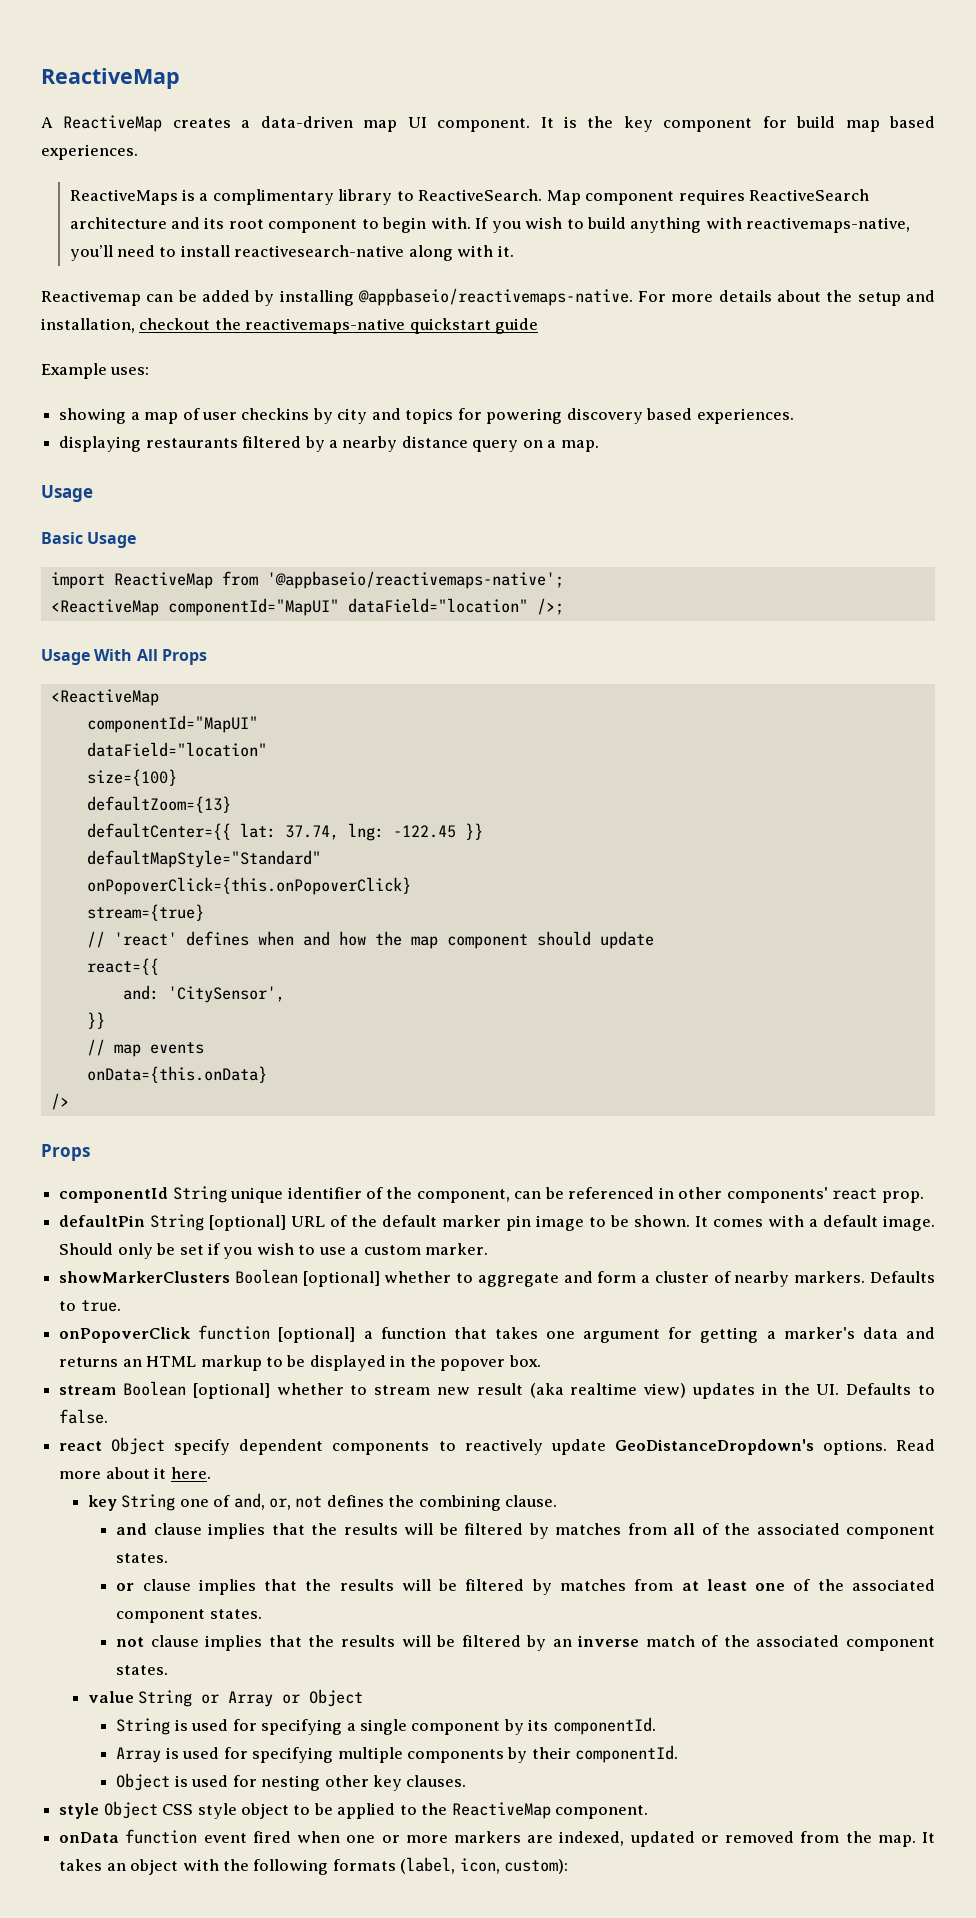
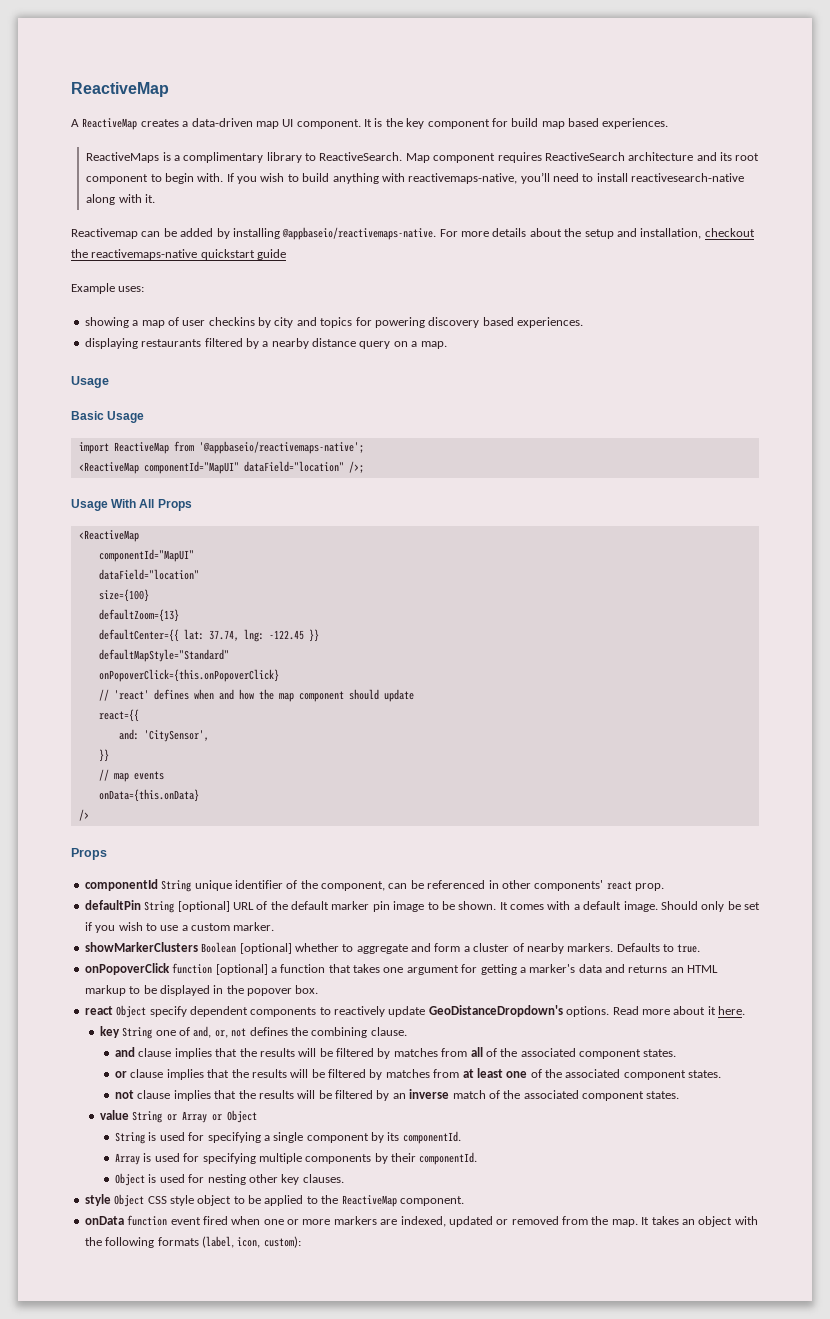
- stream={true}
- stream Boolean [optional] whether to stream new result (aka realtime view) updates in the UI. Defaults to false.

